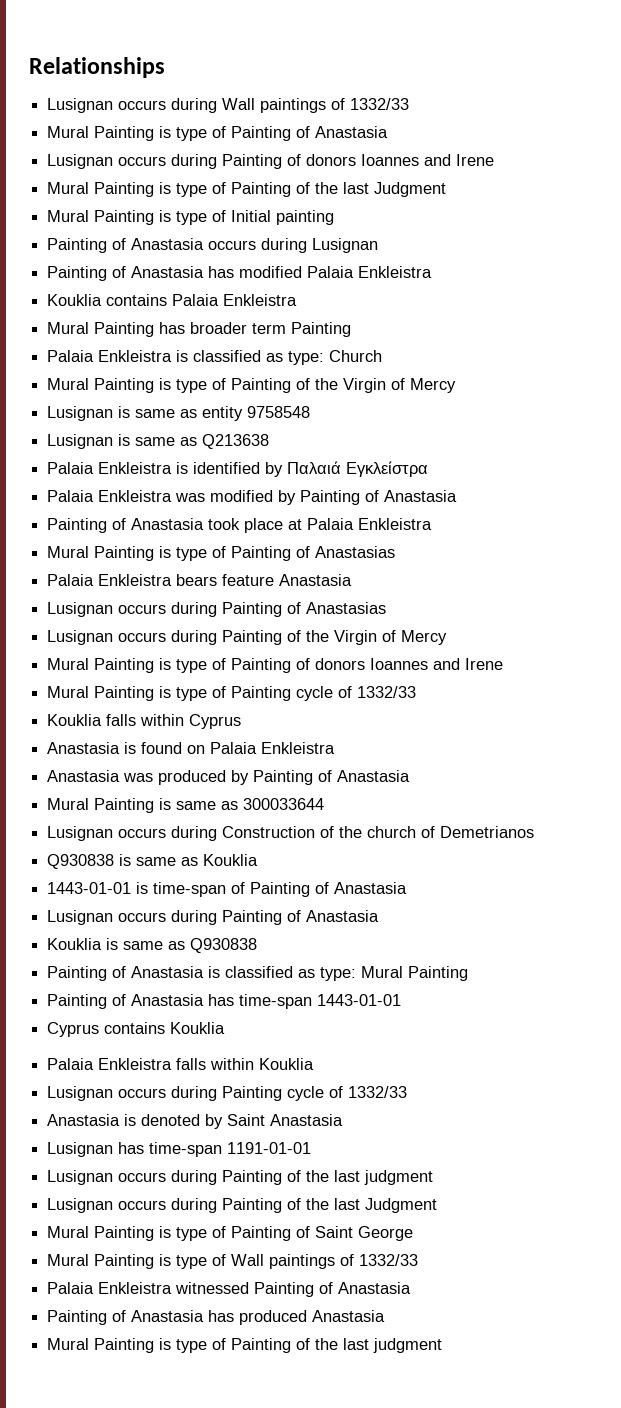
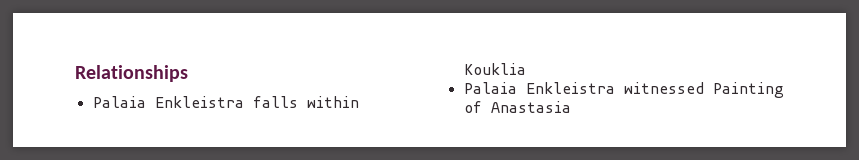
- Lusignan occurs during Wall paintings of 1332/33
- Mural Painting is type of Painting of Anastasia
- Lusignan occurs during Painting of donors Ioannes and Irene
- Mural Painting is type of Painting of the last Judgment
- Mural Painting is type of Initial painting
- Painting of Anastasia occurs during Lusignan
- Painting of Anastasia has modified Palaia Enkleistra
- Kouklia contains Palaia Enkleistra
- Mural Painting has broader term Painting
- Palaia Enkleistra is classified as type: Church
- Mural Painting is type of Painting of the Virgin of Mercy
- Lusignan is same as entity 9758548
- Lusignan is same as Q213638
- Palaia Enkleistra is identified by Παλαιά Εγκλείστρα
- Palaia Enkleistra was modified by Painting of Anastasia
- Painting of Anastasia took place at Palaia Enkleistra
- Mural Painting is type of Painting of Anastasias
- Palaia Enkleistra bears feature Anastasia
- Lusignan occurs during Painting of Anastasias
- Lusignan occurs during Painting of the Virgin of Mercy
- Mural Painting is type of Painting of donors Ioannes and Irene
- Mural Painting is type of Painting cycle of 1332/33
- Kouklia falls within Cyprus
- Anastasia is found on Palaia Enkleistra
- Anastasia was produced by Painting of Anastasia
- Mural Painting is same as 300033644
- Lusignan occurs during Construction of the church of Demetrianos
- Q930838 is same as Kouklia
- 1443-01-01 is time-span of Painting of Anastasia
- Lusignan occurs during Painting of Anastasia
- Kouklia is same as Q930838
- Painting of Anastasia is classified as type: Mural Painting
- Painting of Anastasia has time-span 1443-01-01
- Cyprus contains Kouklia
- Lusignan occurs during Painting cycle of 1332/33
- Anastasia is denoted by Saint Anastasia
- Lusignan has time-span 1191-01-01
- Lusignan occurs during Painting of the last judgment
- Lusignan occurs during Painting of the last Judgment
- Mural Painting is type of Painting of Saint George
- Mural Painting is type of Wall paintings of 1332/33
- Painting of Anastasia has produced Anastasia
- Mural Painting is type of Painting of the last judgment

